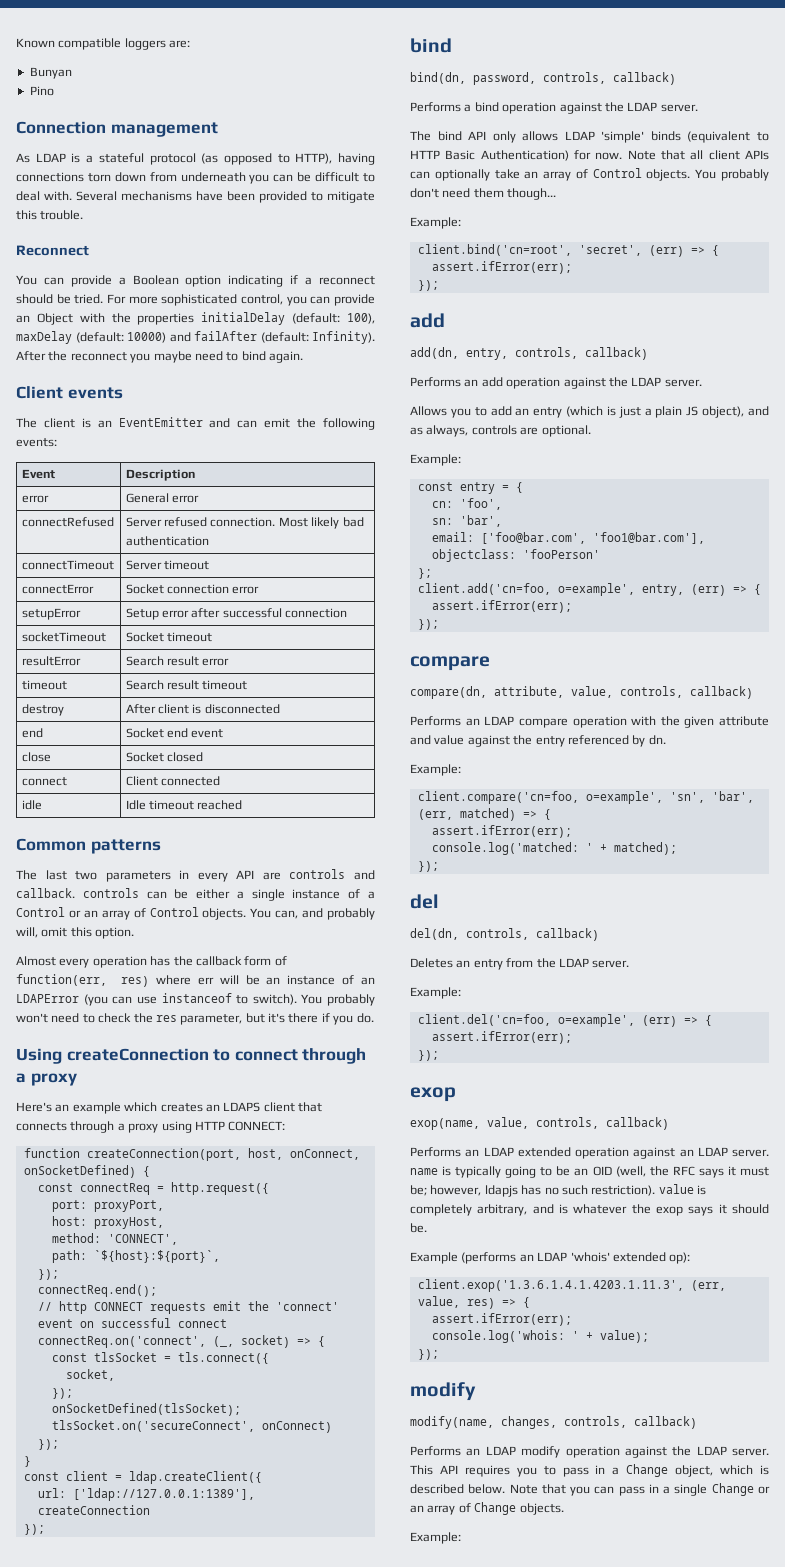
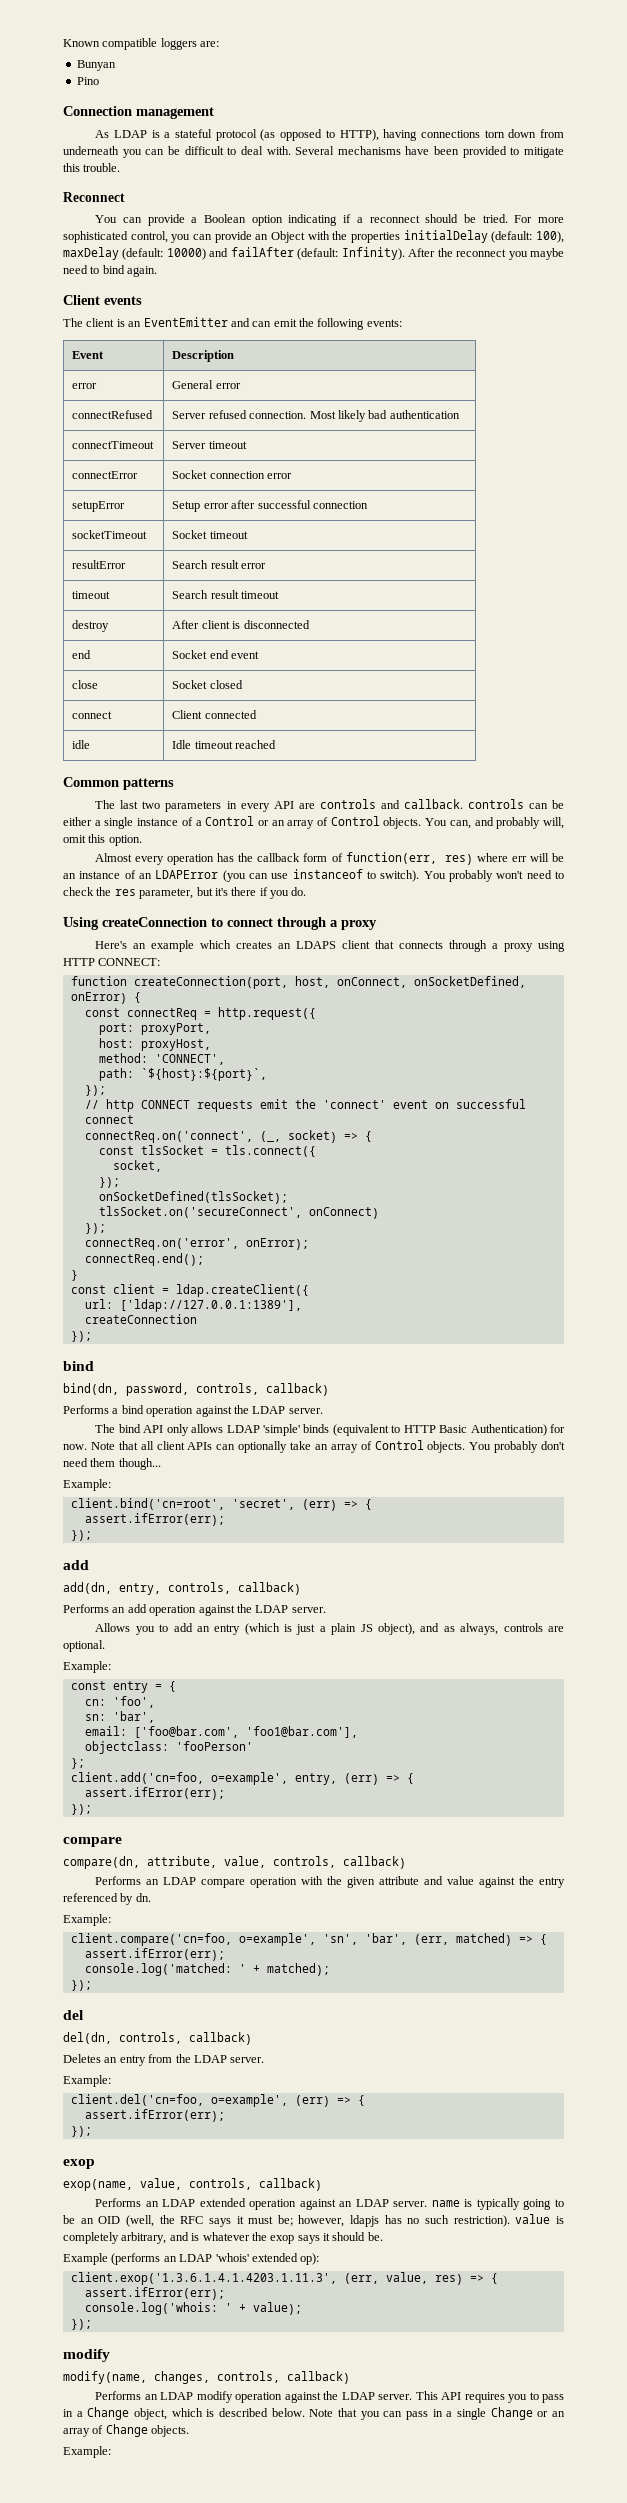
- function createConnection(port, host, onConnect, onSocketDefined) {
+ function createConnection(port, host, onConnect, onSocketDefined, onError) {
- connectReq.end();
+ connectReq.on('error', onError);
+ connectReq.end();

